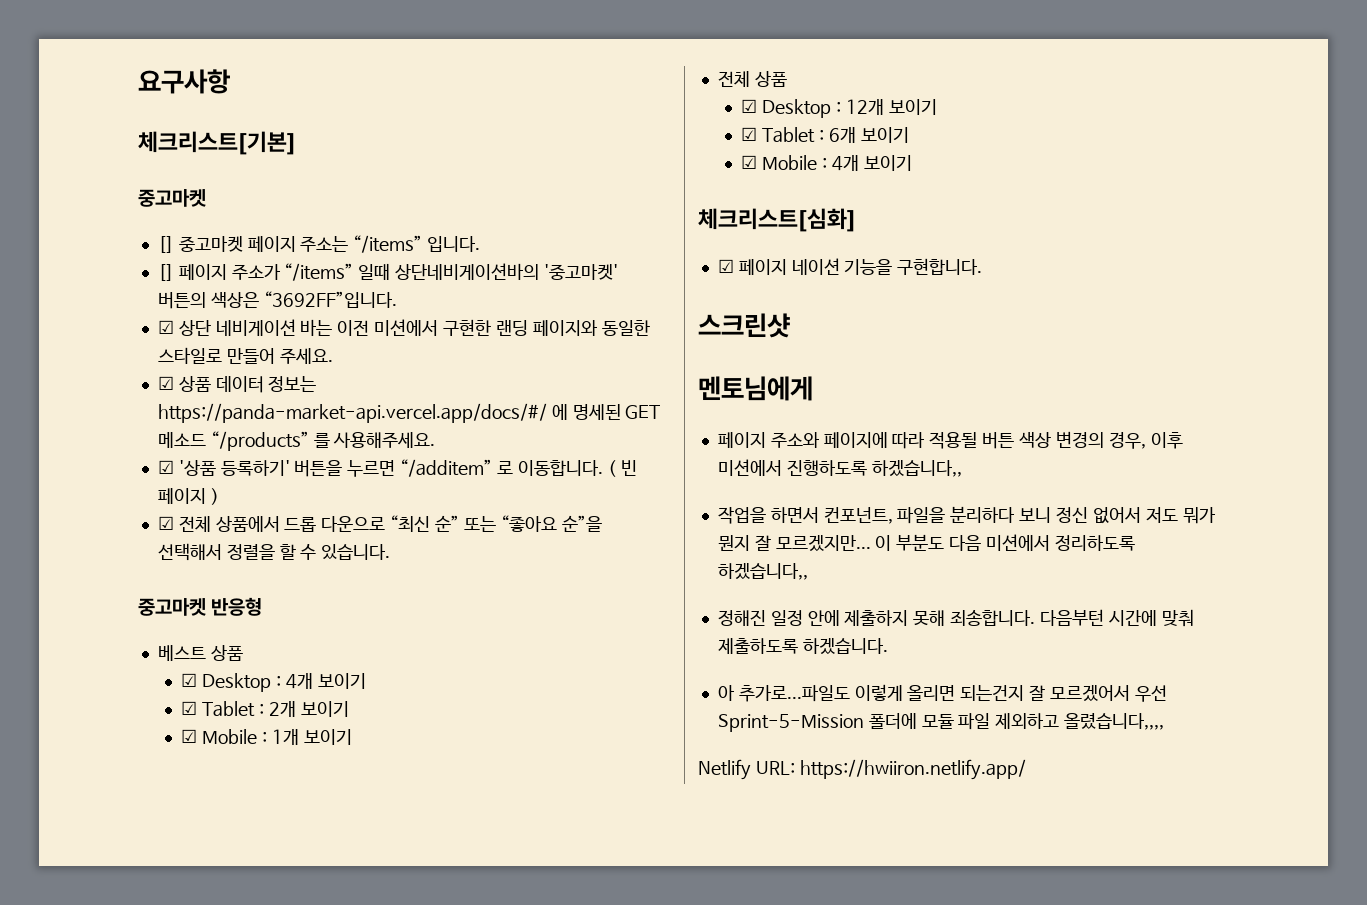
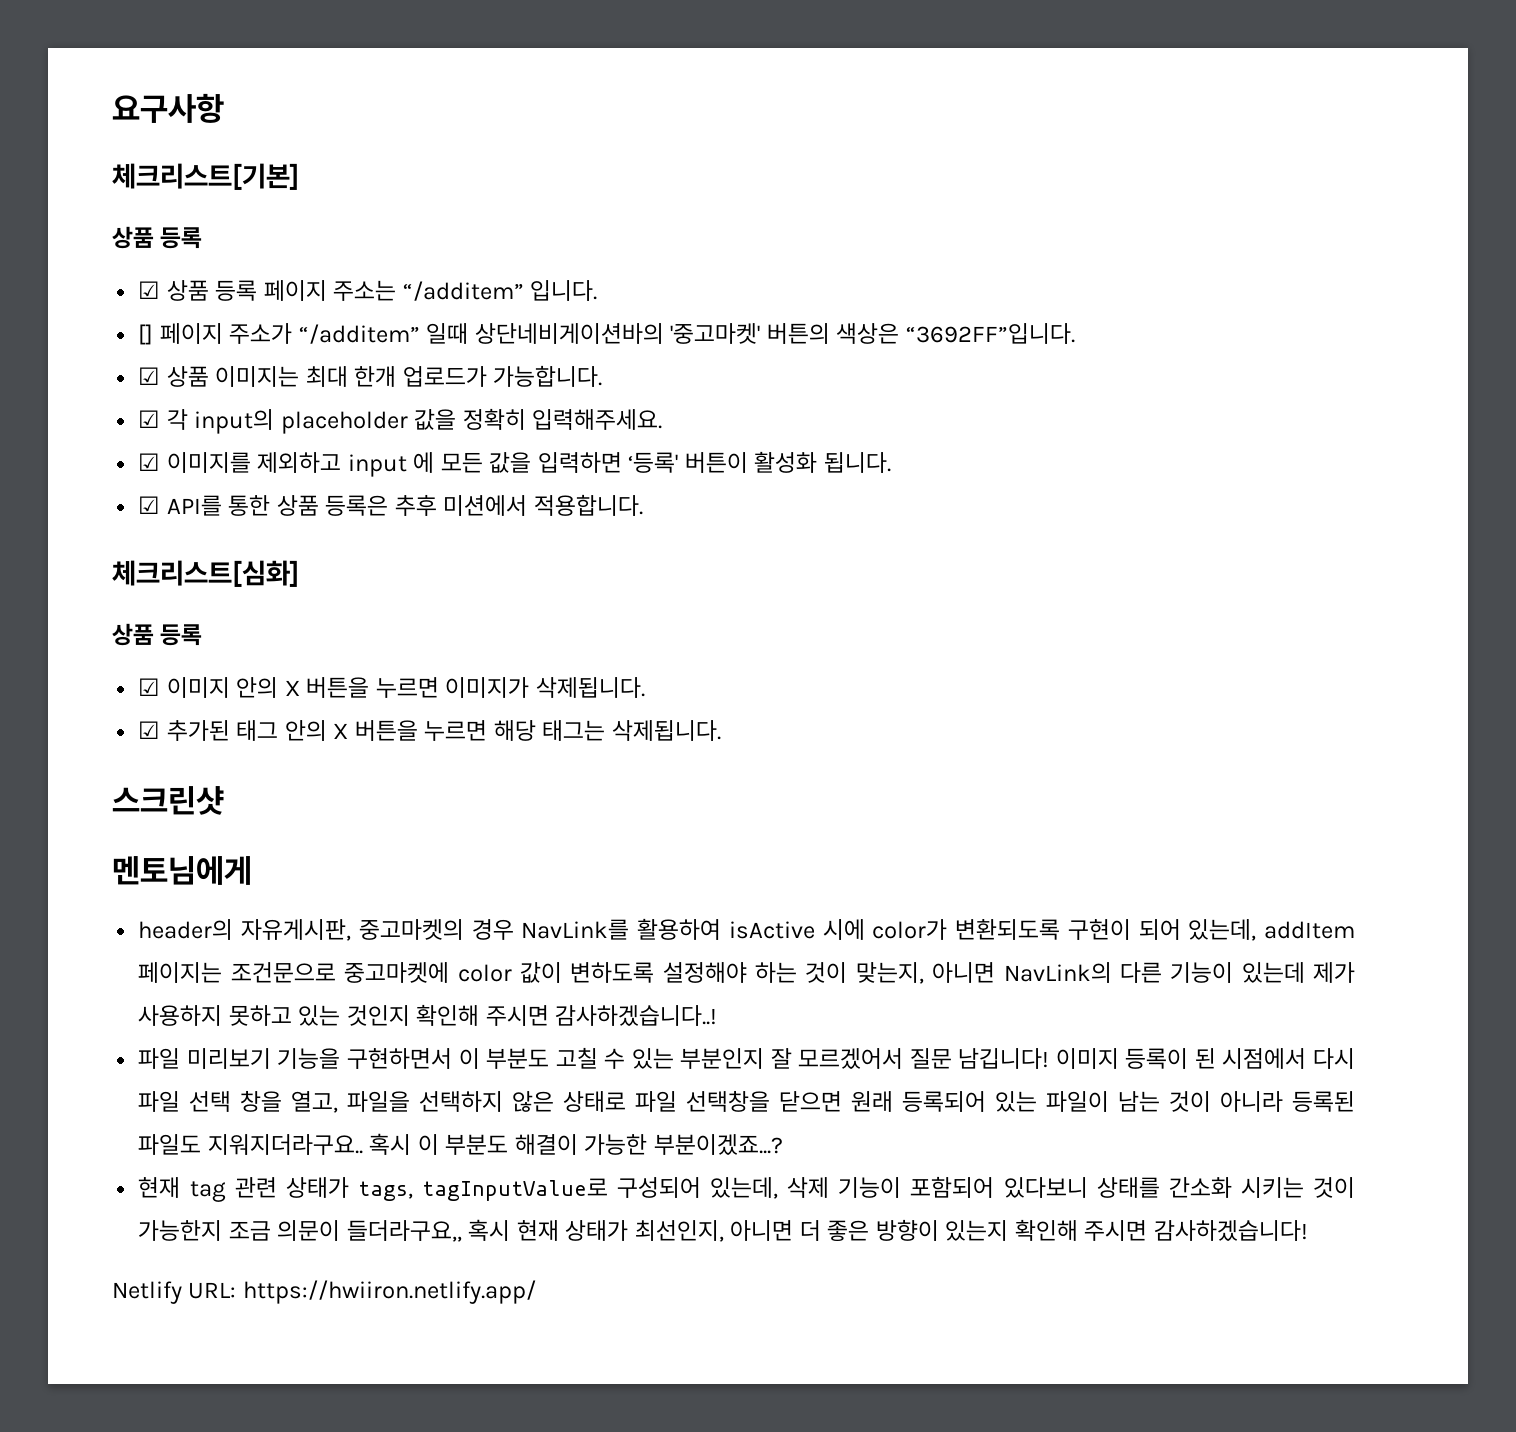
  체크리스트[기본]
- 중고마켓
- [] 중고마켓 페이지 주소는 “/items” 입니다.
+ 상품 등록
+ ☑ 상품 등록 페이지 주소는 “/additem” 입니다.
- [] 페이지 주소가 “/items” 일때 상단네비게이션바의 '중고마켓' 버튼의 색상은 “3692FF”입니다.
+ [] 페이지 주소가 “/additem” 일때 상단네비게이션바의 '중고마켓' 버튼의 색상은 “3692FF”입니다.
- ☑ 상단 네비게이션 바는 이전 미션에서 구현한 랜딩 페이지와 동일한 스타일로 만들어 주세요.
- ☑ 상품 데이터 정보는 https://panda-market-api.vercel.app/docs/#/ 에 명세된 GET 메소드 “/products” 를 사용해주세요.
- ☑ '상품 등록하기' 버튼을 누르면 “/additem” 로 이동합니다. ( 빈 페이지 )
- ☑ 전체 상품에서 드롭 다운으로 “최신 순” 또는 “좋아요 순”을 선택해서 정렬을 할 수 있습니다.
- 중고마켓 반응형
- 베스트 상품
- ☑ Desktop : 4개 보이기
- ☑ Tablet : 2개 보이기
- ☑ Mobile : 1개 보이기
- 전체 상품
- ☑ Desktop : 12개 보이기
- ☑ Tablet : 6개 보이기
- ☑ Mobile : 4개 보이기
+ ☑ 상품 이미지는 최대 한개 업로드가 가능합니다.
+ ☑ 각 input의 placeholder 값을 정확히 입력해주세요.
+ ☑ 이미지를 제외하고 input 에 모든 값을 입력하면 ‘등록' 버튼이 활성화 됩니다.
+ ☑ API를 통한 상품 등록은 추후 미션에서 적용합니다.
  체크리스트[심화]
- ☑ 페이지 네이션 기능을 구현합니다.
+ 상품 등록
+ ☑ 이미지 안의 X 버튼을 누르면 이미지가 삭제됩니다.
+ ☑ 추가된 태그 안의 X 버튼을 누르면 해당 태그는 삭제됩니다.
  스크린샷
  멘토님에게
- 페이지 주소와 페이지에 따라 적용될 버튼 색상 변경의 경우, 이후 미션에서 진행하도록 하겠습니다,,
- 작업을 하면서 컨포넌트, 파일을 분리하다 보니 정신 없어서 저도 뭐가 뭔지 잘 모르겠지만... 이 부분도 다음 미션에서 정리하도록 하겠습니다,,
- 정해진 일정 안에 제출하지 못해 죄송합니다. 다음부턴 시간에 맞춰 제출하도록 하겠습니다.
- 아 추가로...파일도 이렇게 올리면 되는건지 잘 모르겠어서 우선 Sprint-5-Mission 폴더에 모듈 파일 제외하고 올렸습니다,,,,
+ header의 자유게시판, 중고마켓의 경우 NavLink를 활용하여 isActive 시에 color가 변환되도록 구현이 되어 있는데, addItem 페이지는 조건문으로 중고마켓에 color 값이 변하도록 설정해야 하는 것이 맞는지, 아니면 NavLink의 다른 기능이 있는데 제가 사용하지 못하고 있는 것인지 확인해 주시면 감사하겠습니다..!
+ 파일 미리보기 기능을 구현하면서 이 부분도 고칠 수 있는 부분인지 잘 모르겠어서 질문 남깁니다! 이미지 등록이 된 시점에서 다시 파일 선택 창을 열고, 파일을 선택하지 않은 상태로 파일 선택창을 닫으면 원래 등록되어 있는 파일이 남는 것이 아니라 등록된 파일도 지워지더라구요.. 혹시 이 부분도 해결이 가능한 부분이겠죠...?
+ 현재 tag 관련 상태가 tags, tagInputValue로 구성되어 있는데, 삭제 기능이 포함되어 있다보니 상태를 간소화 시키는 것이 가능한지 조금 의문이 들더라구요,, 혹시 현재 상태가 최선인지, 아니면 더 좋은 방향이 있는지 확인해 주시면 감사하겠습니다!

